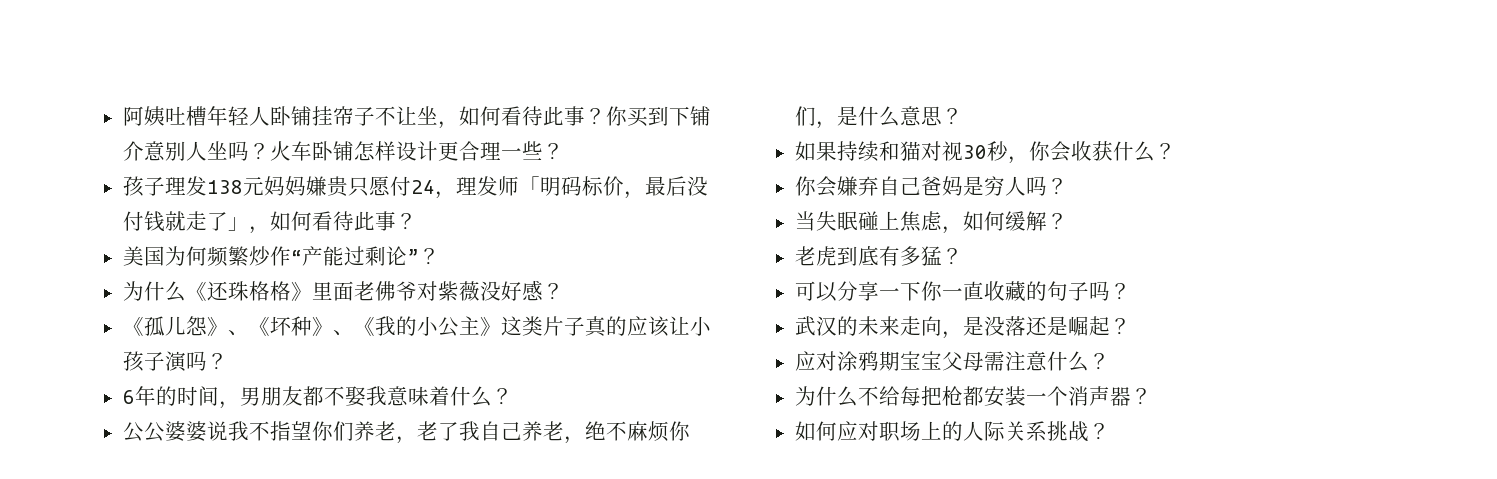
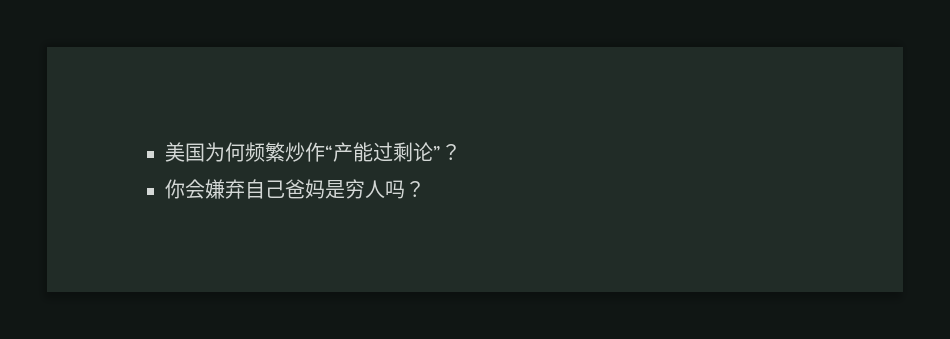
- 阿姨吐槽年轻人卧铺挂帘子不让坐，如何看待此事？你买到下铺介意别人坐吗？火车卧铺怎样设计更合理一些？
- 孩子理发138元妈妈嫌贵只愿付24，理发师「明码标价，最后没付钱就走了」，如何看待此事？
- 为什么《还珠格格》里面老佛爷对紫薇没好感？
- 《孤儿怨》、《坏种》、《我的小公主》这类片子真的应该让小孩子演吗？
- 6年的时间，男朋友都不娶我意味着什么？
- 公公婆婆说我不指望你们养老，老了我自己养老，绝不麻烦你们，是什么意思？
- 如果持续和猫对视30秒，你会收获什么？
- 当失眠碰上焦虑，如何缓解？
- 老虎到底有多猛？
- 可以分享一下你一直收藏的句子吗？
- 武汉的未来走向，是没落还是崛起？
- 应对涂鸦期宝宝父母需注意什么？
- 为什么不给每把枪都安装一个消声器？
- 如何应对职场上的人际关系挑战？

